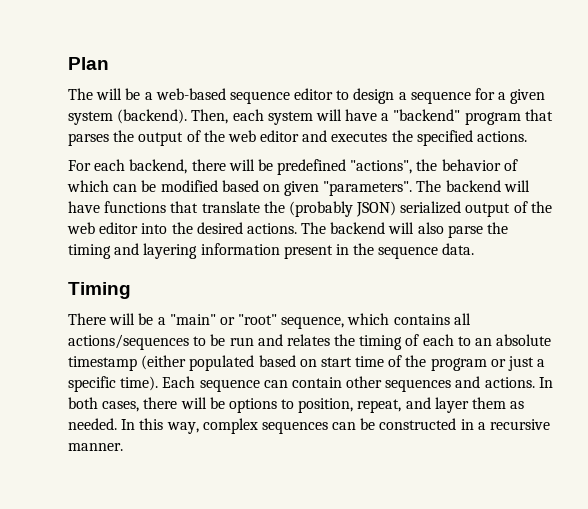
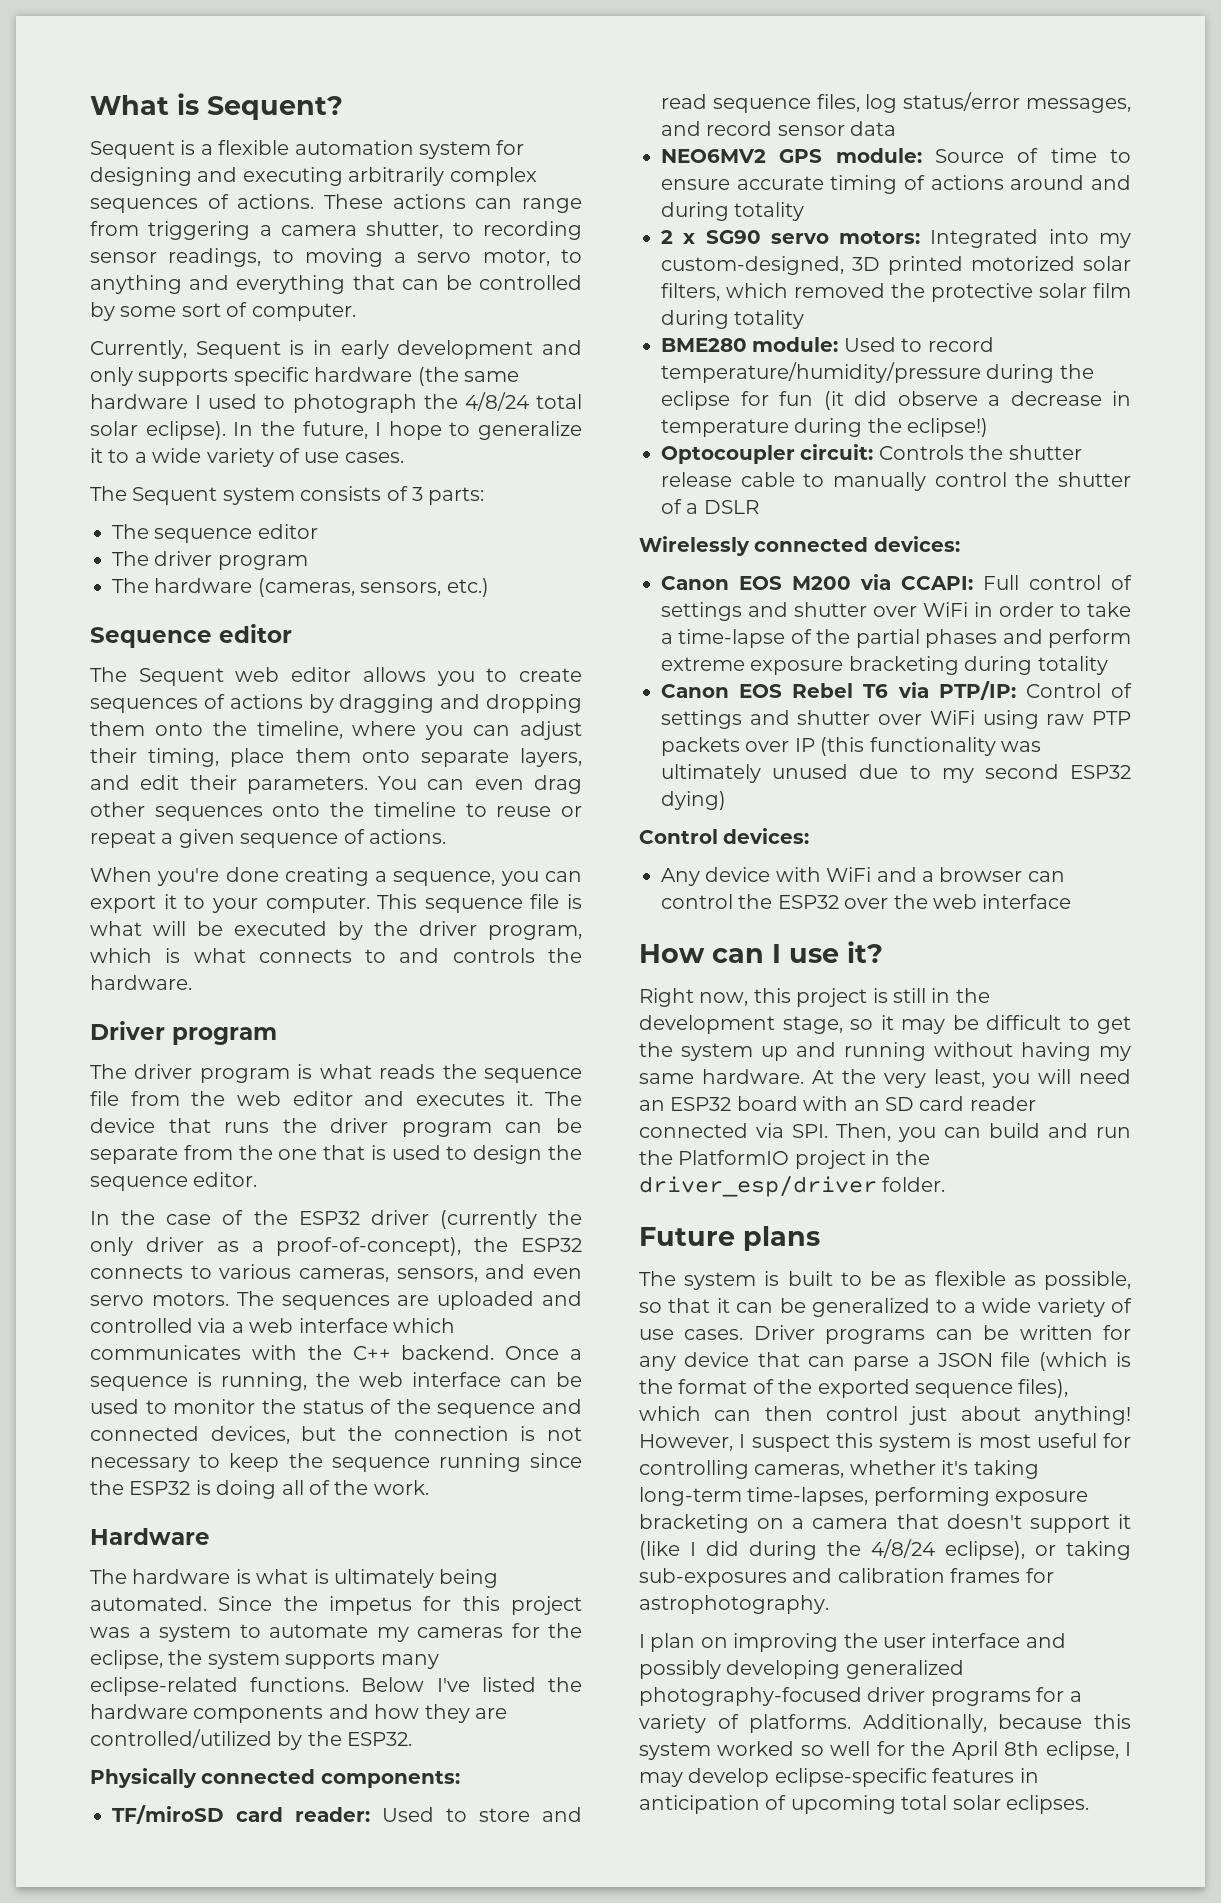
- Plan
- The will be a web-based sequence editor to design a sequence for a given system (backend). Then, each system will have a "backend" program that parses the output of the web editor and executes the specified actions.
- For each backend, there will be predefined "actions", the behavior of which can be modified based on given "parameters". The backend will have functions that translate the (probably JSON) serialized output of the web editor into the desired actions. The backend will also parse the timing and layering information present in the sequence data.
- Timing
- There will be a "main" or "root" sequence, which contains all actions/sequences to be run and relates the timing of each to an absolute timestamp (either populated based on start time of the program or just a specific time). Each sequence can contain other sequences and actions. In both cases, there will be options to position, repeat, and layer them as needed. In this way, complex sequences can be constructed in a recursive manner.
+ What is Sequent?
+ Sequent is a flexible automation system for designing and executing arbitrarily complex sequences of actions. These actions can range from triggering a camera shutter, to recording sensor readings, to moving a servo motor, to anything and everything that can be controlled by some sort of computer.
+ Currently, Sequent is in early development and only supports specific hardware (the same hardware I used to photograph the 4/8/24 total solar eclipse). In the future, I hope to generalize it to a wide variety of use cases.
+ The Sequent system consists of 3 parts:
+ The sequence editor
+ The driver program
+ The hardware (cameras, sensors, etc.)
+ Sequence editor
+ The Sequent web editor allows you to create sequences of actions by dragging and dropping them onto the timeline, where you can adjust their timing, place them onto separate layers, and edit their parameters. You can even drag other sequences onto the timeline to reuse or repeat a given sequence of actions.
+ When you're done creating a sequence, you can export it to your computer. This sequence file is what will be executed by the driver program, which is what connects to and controls the hardware.
+ Driver program
+ The driver program is what reads the sequence file from the web editor and executes it. The device that runs the driver program can be separate from the one that is used to design the sequence editor.
+ In the case of the ESP32 driver (currently the only driver as a proof-of-concept), the ESP32 connects to various cameras, sensors, and even servo motors. The sequences are uploaded and controlled via a web interface which communicates with the C++ backend. Once a sequence is running, the web interface can be used to monitor the status of the sequence and connected devices, but the connection is not necessary to keep the sequence running since the ESP32 is doing all of the work.
+ Hardware
+ The hardware is what is ultimately being automated. Since the impetus for this project was a system to automate my cameras for the eclipse, the system supports many eclipse-related functions. Below I've listed the hardware components and how they are controlled/utilized by the ESP32.
+ Physically connected components:
+ TF/miroSD card reader: Used to store and read sequence files, log status/error messages, and record sensor data
+ NEO6MV2 GPS module: Source of time to ensure accurate timing of actions around and during totality
+ 2 x SG90 servo motors: Integrated into my custom-designed, 3D printed motorized solar filters, which removed the protective solar film during totality
+ BME280 module: Used to record temperature/humidity/pressure during the eclipse for fun (it did observe a decrease in temperature during the eclipse!)
+ Optocoupler circuit: Controls the shutter release cable to manually control the shutter of a DSLR
+ Wirelessly connected devices:
+ Canon EOS M200 via CCAPI: Full control of settings and shutter over WiFi in order to take a time-lapse of the partial phases and perform extreme exposure bracketing during totality
+ Canon EOS Rebel T6 via PTP/IP: Control of settings and shutter over WiFi using raw PTP packets over IP (this functionality was ultimately unused due to my second ESP32 dying)
+ Control devices:
+ Any device with WiFi and a browser can control the ESP32 over the web interface
+ How can I use it?
+ Right now, this project is still in the development stage, so it may be difficult to get the system up and running without having my same hardware. At the very least, you will need an ESP32 board with an SD card reader connected via SPI. Then, you can build and run the PlatformIO project in the driver_esp/driver folder.
+ Future plans
+ The system is built to be as flexible as possible, so that it can be generalized to a wide variety of use cases. Driver programs can be written for any device that can parse a JSON file (which is the format of the exported sequence files), which can then control just about anything! However, I suspect this system is most useful for controlling cameras, whether it's taking long-term time-lapses, performing exposure bracketing on a camera that doesn't support it (like I did during the 4/8/24 eclipse), or taking sub-exposures and calibration frames for astrophotography.
+ I plan on improving the user interface and possibly developing generalized photography-focused driver programs for a variety of platforms. Additionally, because this system worked so well for the April 8th eclipse, I may develop eclipse-specific features in anticipation of upcoming total solar eclipses.

